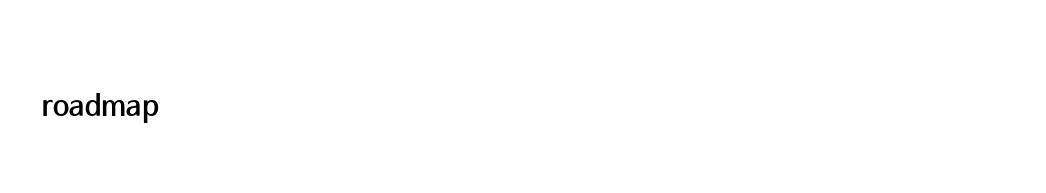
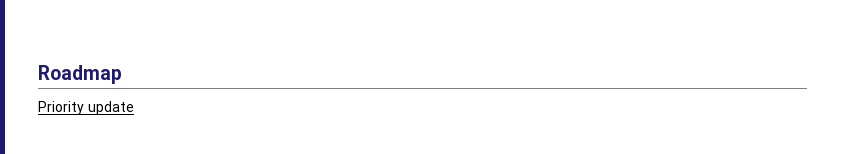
- roadmap
+ Roadmap
+ Priority update

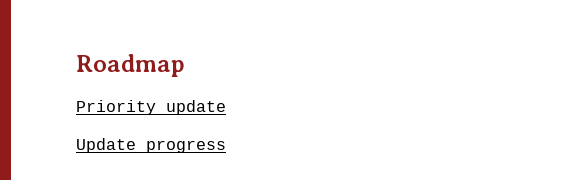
+ Update progress

